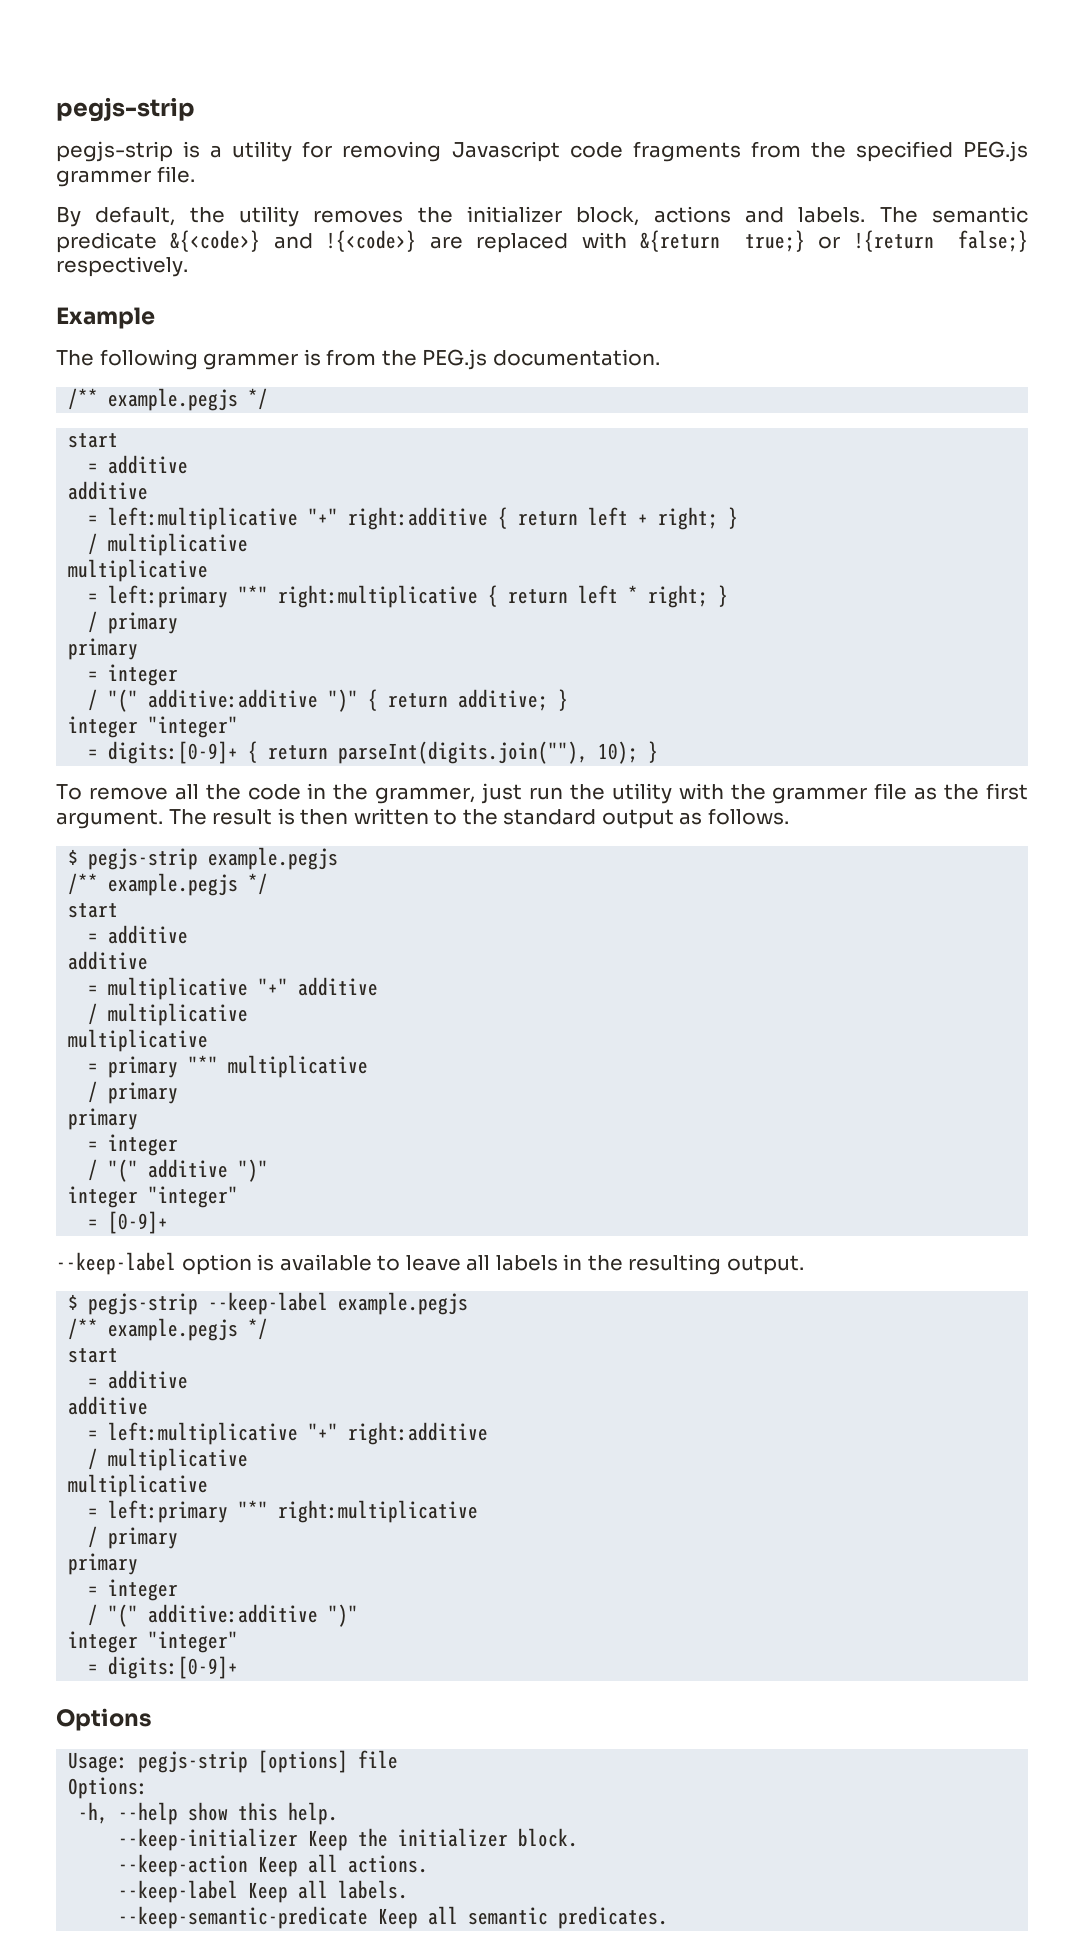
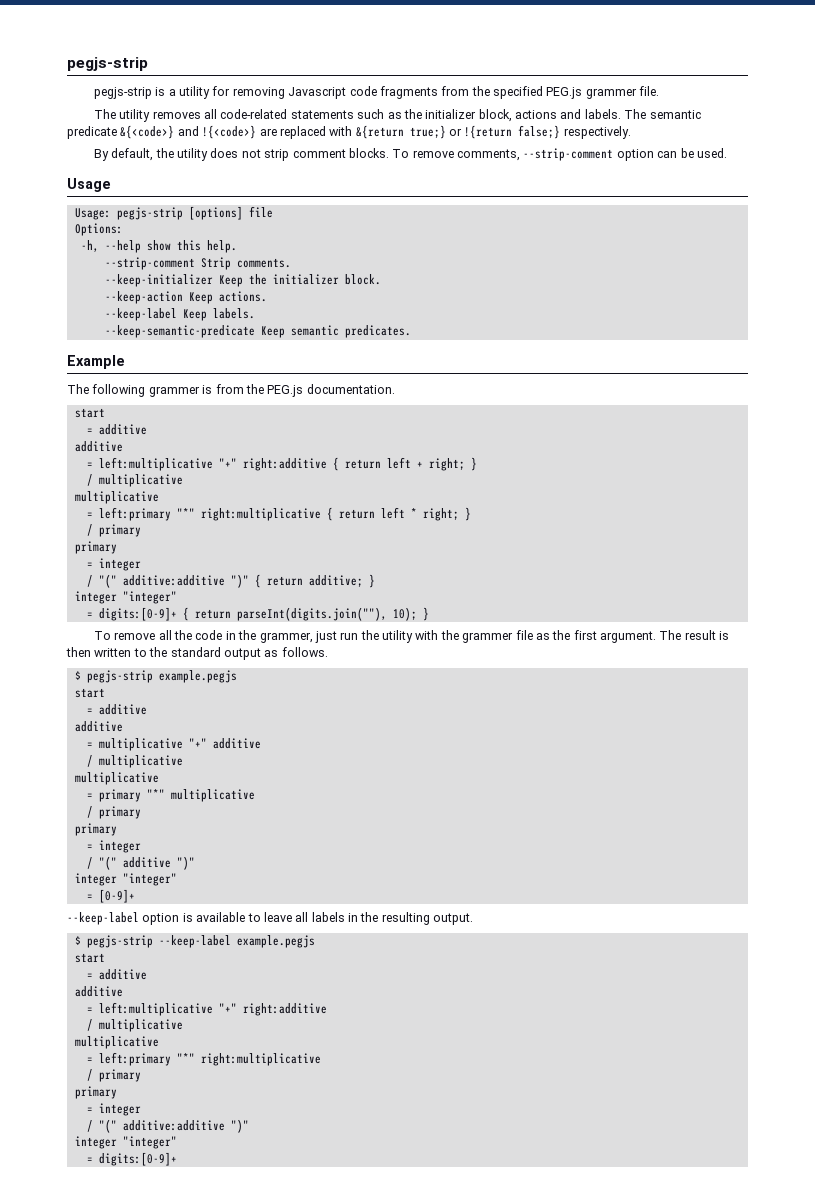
- By default, the utility removes the initializer block, actions and labels.
+ The utility removes all code-related statements such as the initializer block, actions and labels.
+ By default, the utility does not strip comment blocks. To remove comments, --strip-comment option can be used.
+ Usage
+ Usage: pegjs-strip [options] file
+ Options:
+ -h, --help show this help.
+ --strip-comment Strip comments.
+ --keep-initializer Keep the initializer block.
+ --keep-action Keep actions.
+ --keep-label Keep labels.
+ --keep-semantic-predicate Keep semantic predicates.
  The following grammer is from the PEG.js documentation.
- /** example.pegjs */
  $ pegjs-strip example.pegjs
- /** example.pegjs */
  $ pegjs-strip --keep-label example.pegjs
- /** example.pegjs */
- Options
- Usage: pegjs-strip [options] file
- Options:
- -h, --help show this help.
- --keep-initializer Keep the initializer block.
- --keep-action Keep all actions.
- --keep-label Keep all labels.
- --keep-semantic-predicate Keep all semantic predicates.

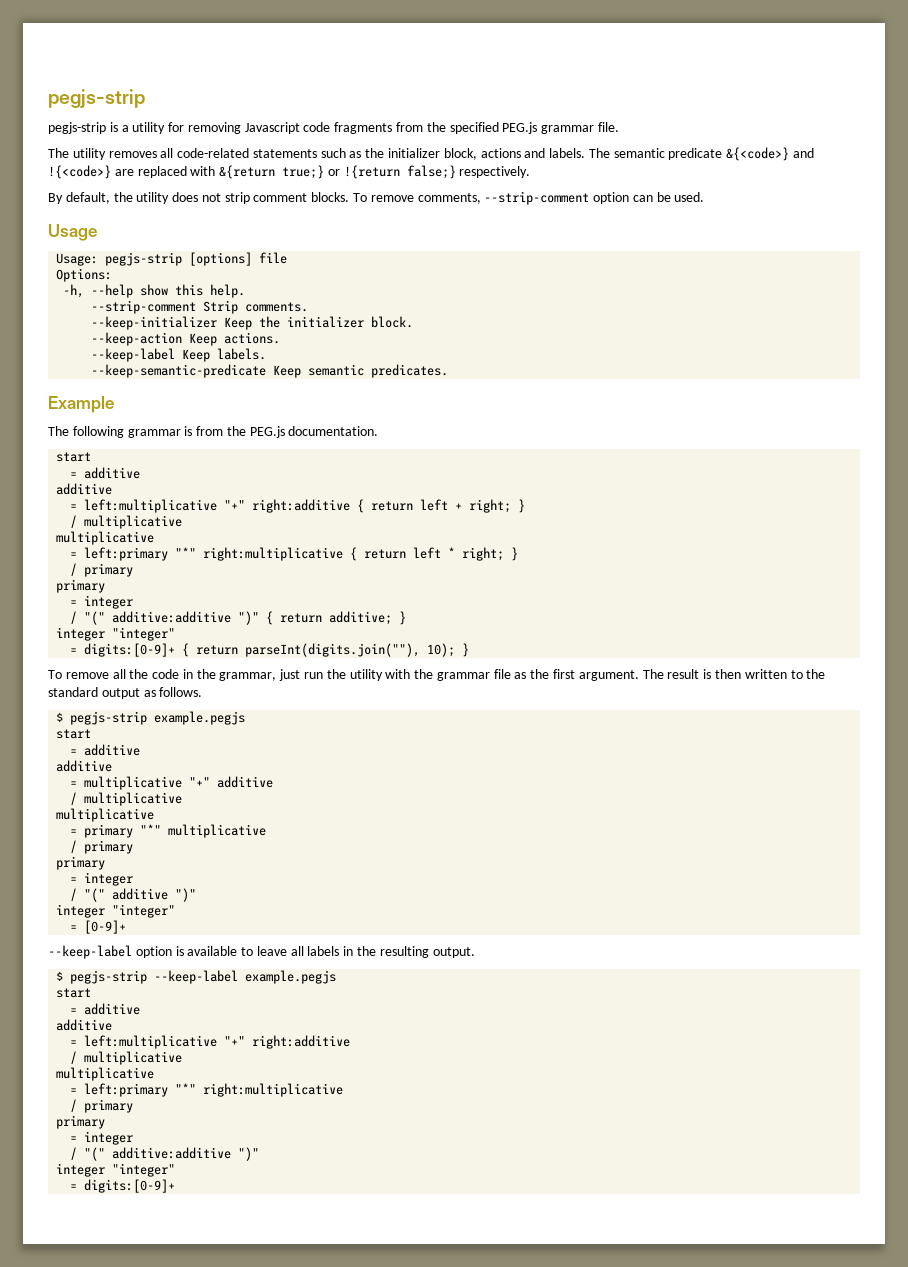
- pegjs-strip is a utility for removing Javascript code fragments from the specified PEG.js grammer file.
+ pegjs-strip is a utility for removing Javascript code fragments from the specified PEG.js grammar file.
- The following grammer is from the PEG.js documentation.
+ The following grammar is from the PEG.js documentation.
- To remove all the code in the grammer, just run the utility with the grammer file as the first argument.
+ To remove all the code in the grammar, just run the utility with the grammar file as the first argument.

